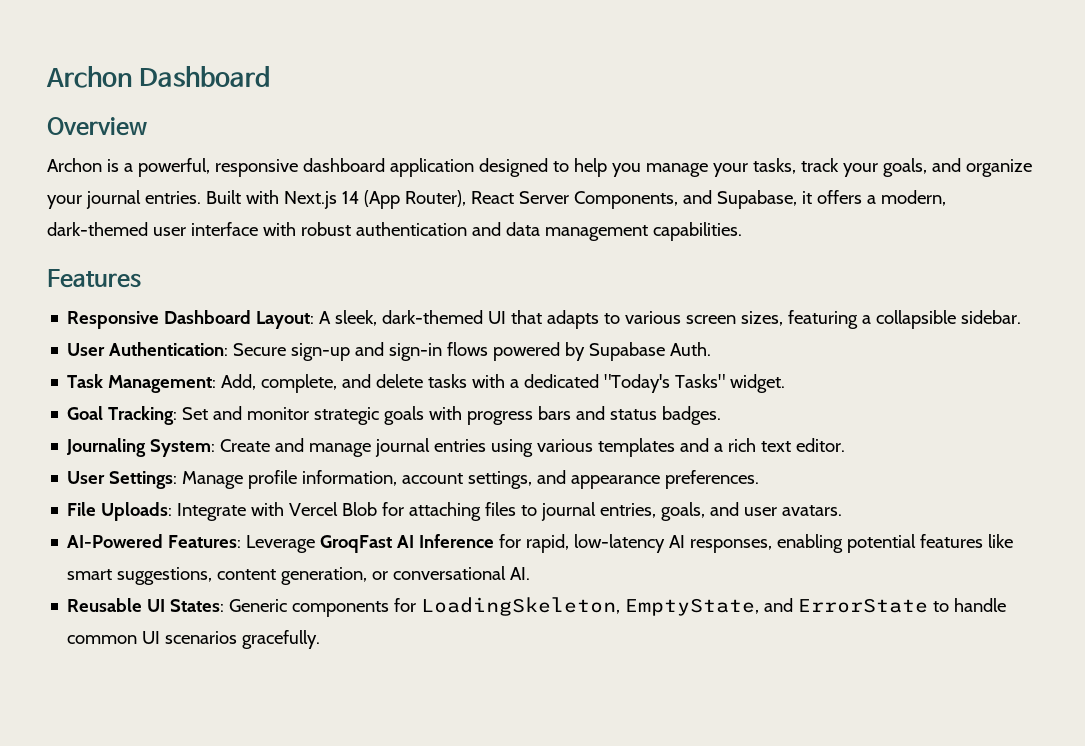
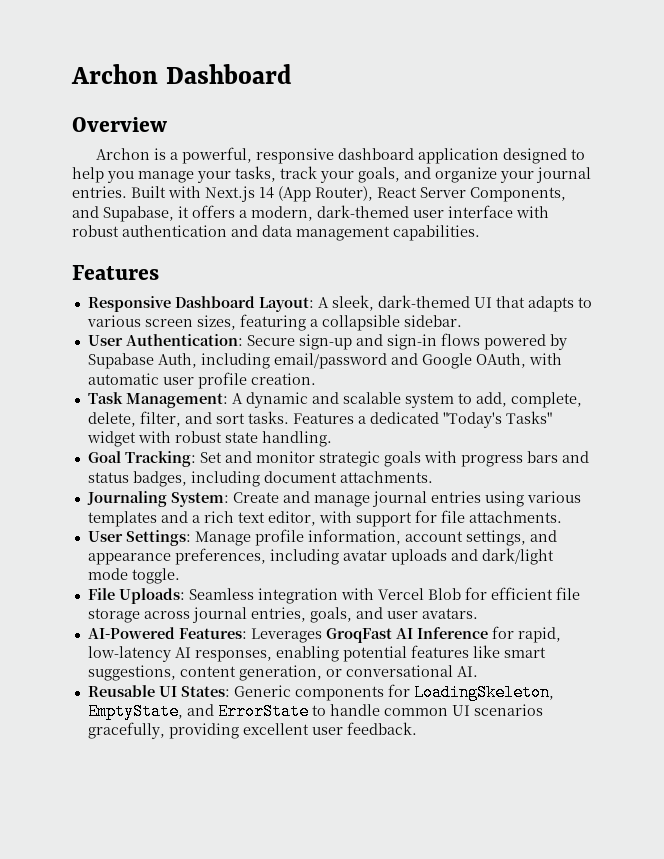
- User Authentication: Secure sign-up and sign-in flows powered by Supabase Auth.
- Task Management: Add, complete, and delete tasks with a dedicated "Today's Tasks" widget.
+ User Authentication: Secure sign-up and sign-in flows powered by Supabase Auth, including email/password and Google OAuth, with automatic user profile creation.
+ Task Management: A dynamic and scalable system to add, complete, delete, filter, and sort tasks. Features a dedicated "Today's Tasks" widget with robust state handling.
- Goal Tracking: Set and monitor strategic goals with progress bars and status badges.
+ Goal Tracking: Set and monitor strategic goals with progress bars and status badges, including document attachments.
- Journaling System: Create and manage journal entries using various templates and a rich text editor.
+ Journaling System: Create and manage journal entries using various templates and a rich text editor, with support for file attachments.
- User Settings: Manage profile information, account settings, and appearance preferences.
+ User Settings: Manage profile information, account settings, and appearance preferences, including avatar uploads and dark/light mode toggle.
- File Uploads: Integrate with Vercel Blob for attaching files to journal entries, goals, and user avatars.
+ File Uploads: Seamless integration with Vercel Blob for efficient file storage across journal entries, goals, and user avatars.
- AI-Powered Features: Leverage GroqFast AI Inference for rapid, low-latency AI responses, enabling potential features like smart suggestions, content generation, or conversational AI.
+ AI-Powered Features: Leverages GroqFast AI Inference for rapid, low-latency AI responses, enabling potential features like smart suggestions, content generation, or conversational AI.
- Reusable UI States: Generic components for LoadingSkeleton, EmptyState, and ErrorState to handle common UI scenarios gracefully.
+ Reusable UI States: Generic components for LoadingSkeleton, EmptyState, and ErrorState to handle common UI scenarios gracefully, providing excellent user feedback.

